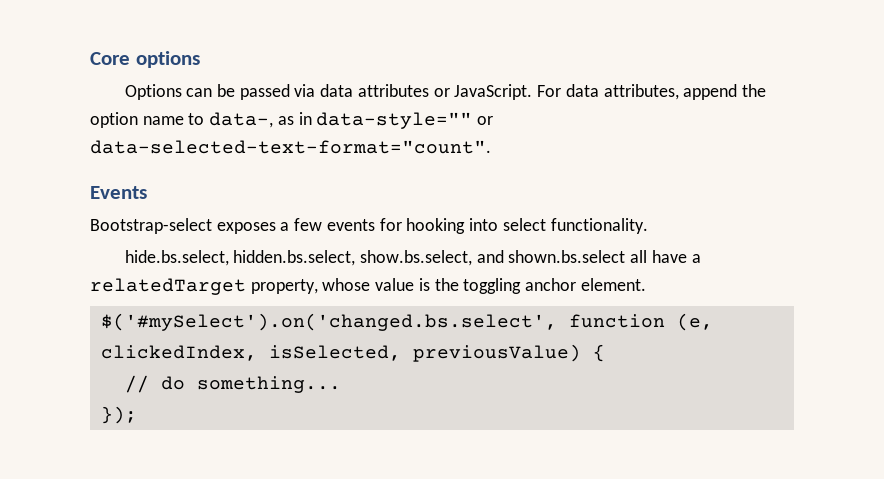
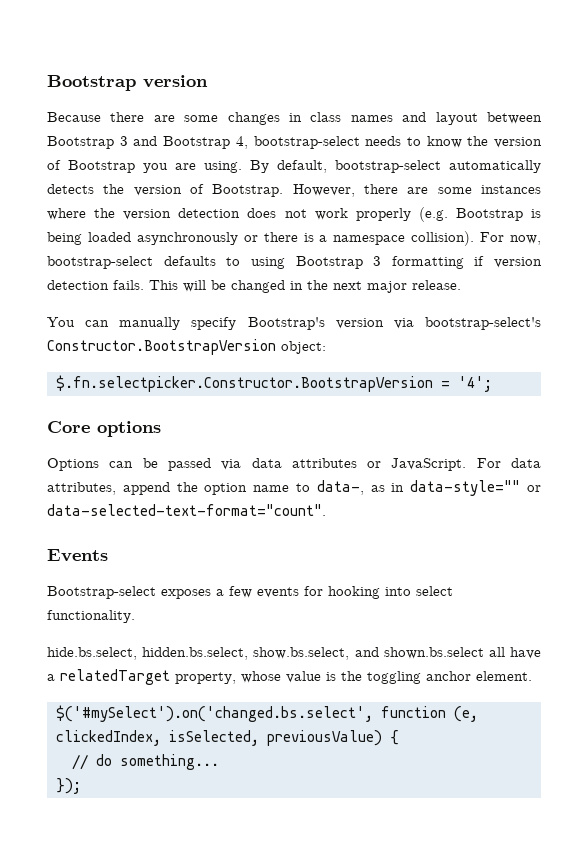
+ Bootstrap version
+ Because there are some changes in class names and layout between Bootstrap 3 and Bootstrap 4, bootstrap-select needs to know the version of Bootstrap you are using. By default, bootstrap-select automatically detects the version of Bootstrap. However, there are some instances where the version detection does not work properly (e.g. Bootstrap is being loaded asynchronously or there is a namespace collision). For now, bootstrap-select defaults to using Bootstrap 3 formatting if version detection fails. This will be changed in the next major release.
+ You can manually specify Bootstrap's version via bootstrap-select's Constructor.BootstrapVersion object:
+ $.fn.selectpicker.Constructor.BootstrapVersion = '4';

